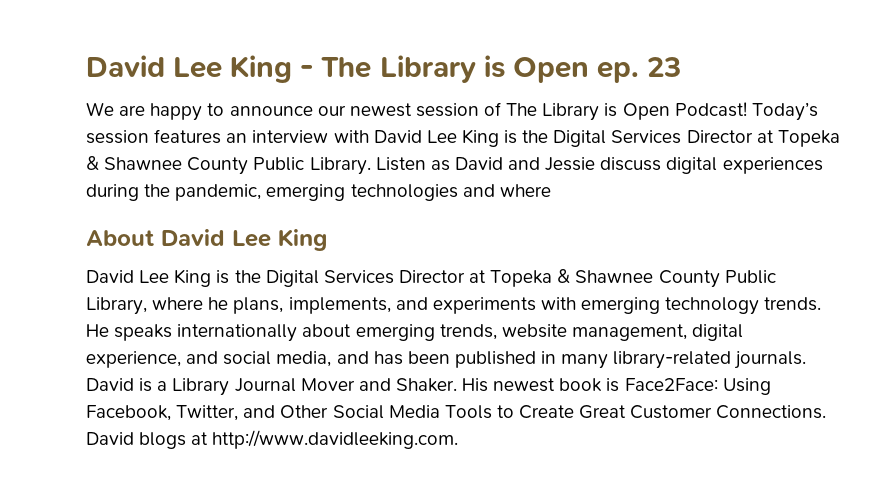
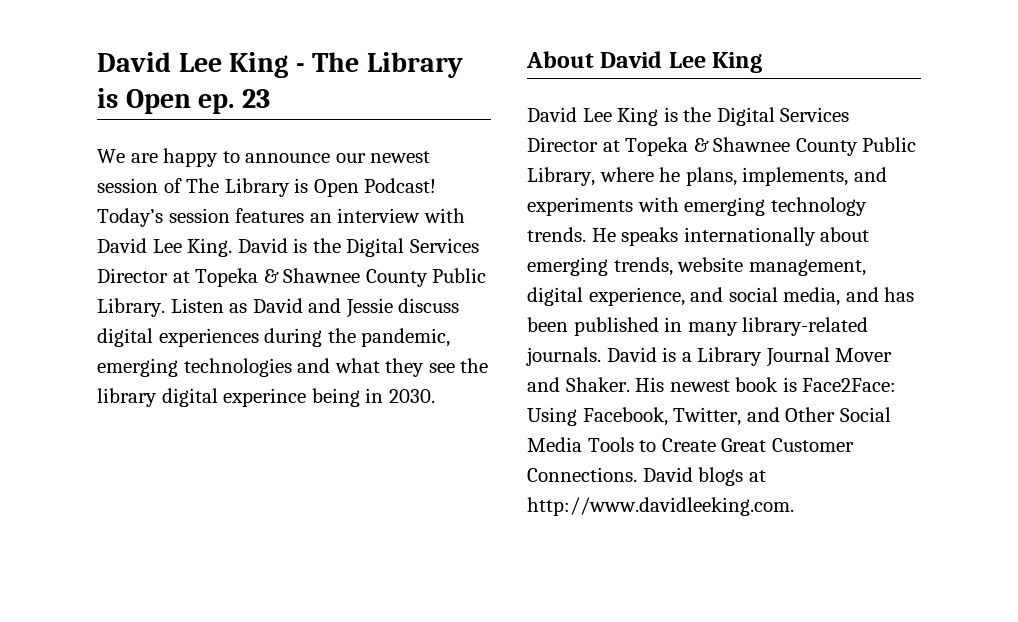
- Today’s session features an interview with David Lee King is the Digital Services Director at Topeka & Shawnee County Public Library.
+ Today’s session features an interview with David Lee King. David is the Digital Services Director at Topeka & Shawnee County Public Library.
- Listen as David and Jessie discuss digital experiences during the pandemic, emerging technologies and where
+ Listen as David and Jessie discuss digital experiences during the pandemic, emerging technologies and what they see the library digital experince being in 2030.

